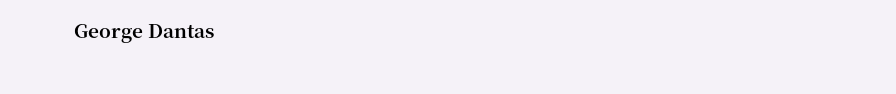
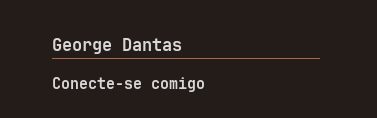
+ Conecte-se comigo

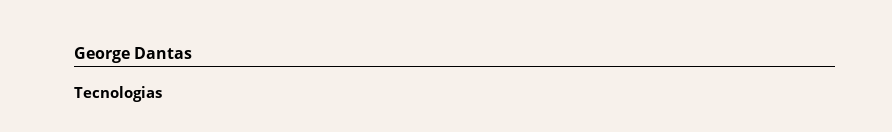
- Conecte-se comigo
+ Tecnologias

